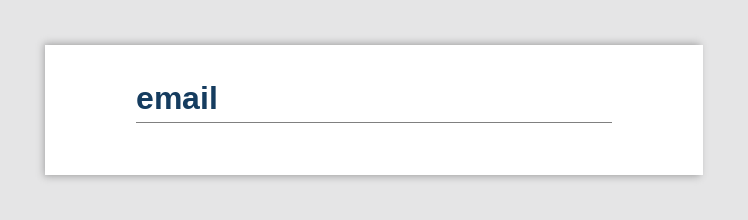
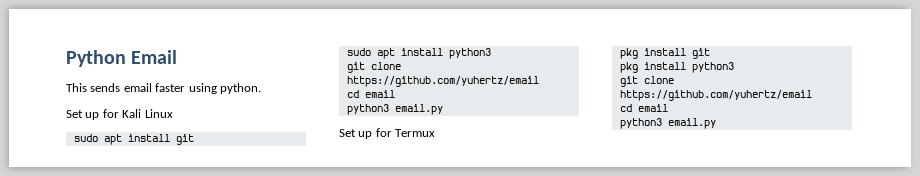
- email
+ Python Email
+ This sends email faster using python.
+ Set up for Kali Linux
+ sudo apt install git
+ sudo apt install python3
+ git clone https://github.com/yuhertz/email
+ cd email
+ python3 email.py
+ Set up for Termux
+ pkg install git
+ pkg install python3
+ git clone https://github.com/yuhertz/email
+ cd email
+ python3 email.py

